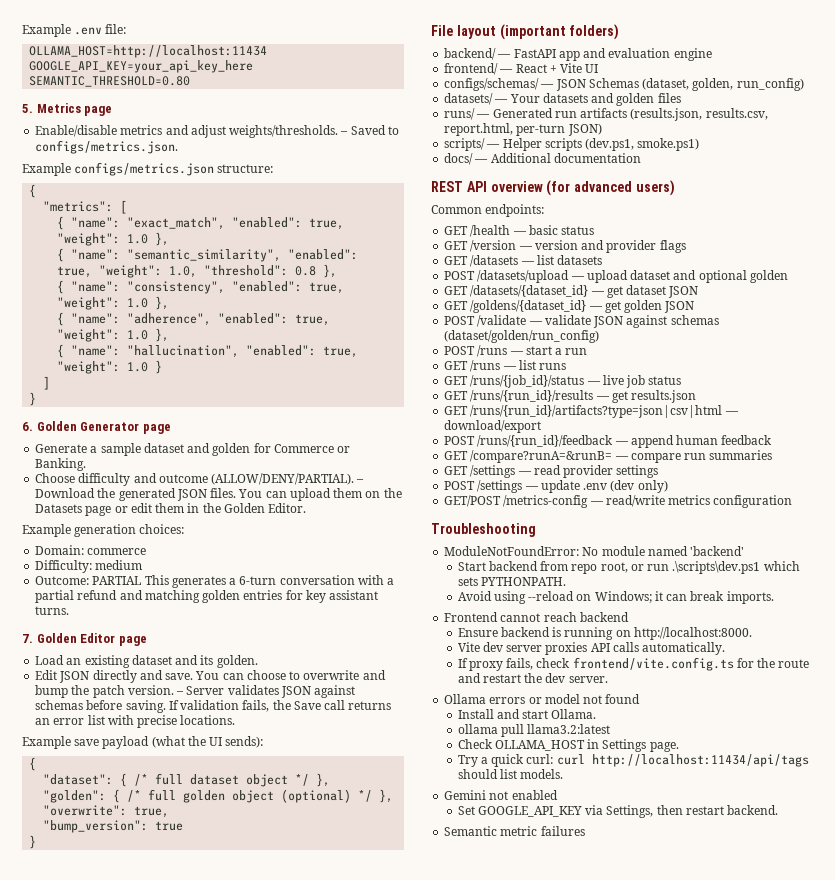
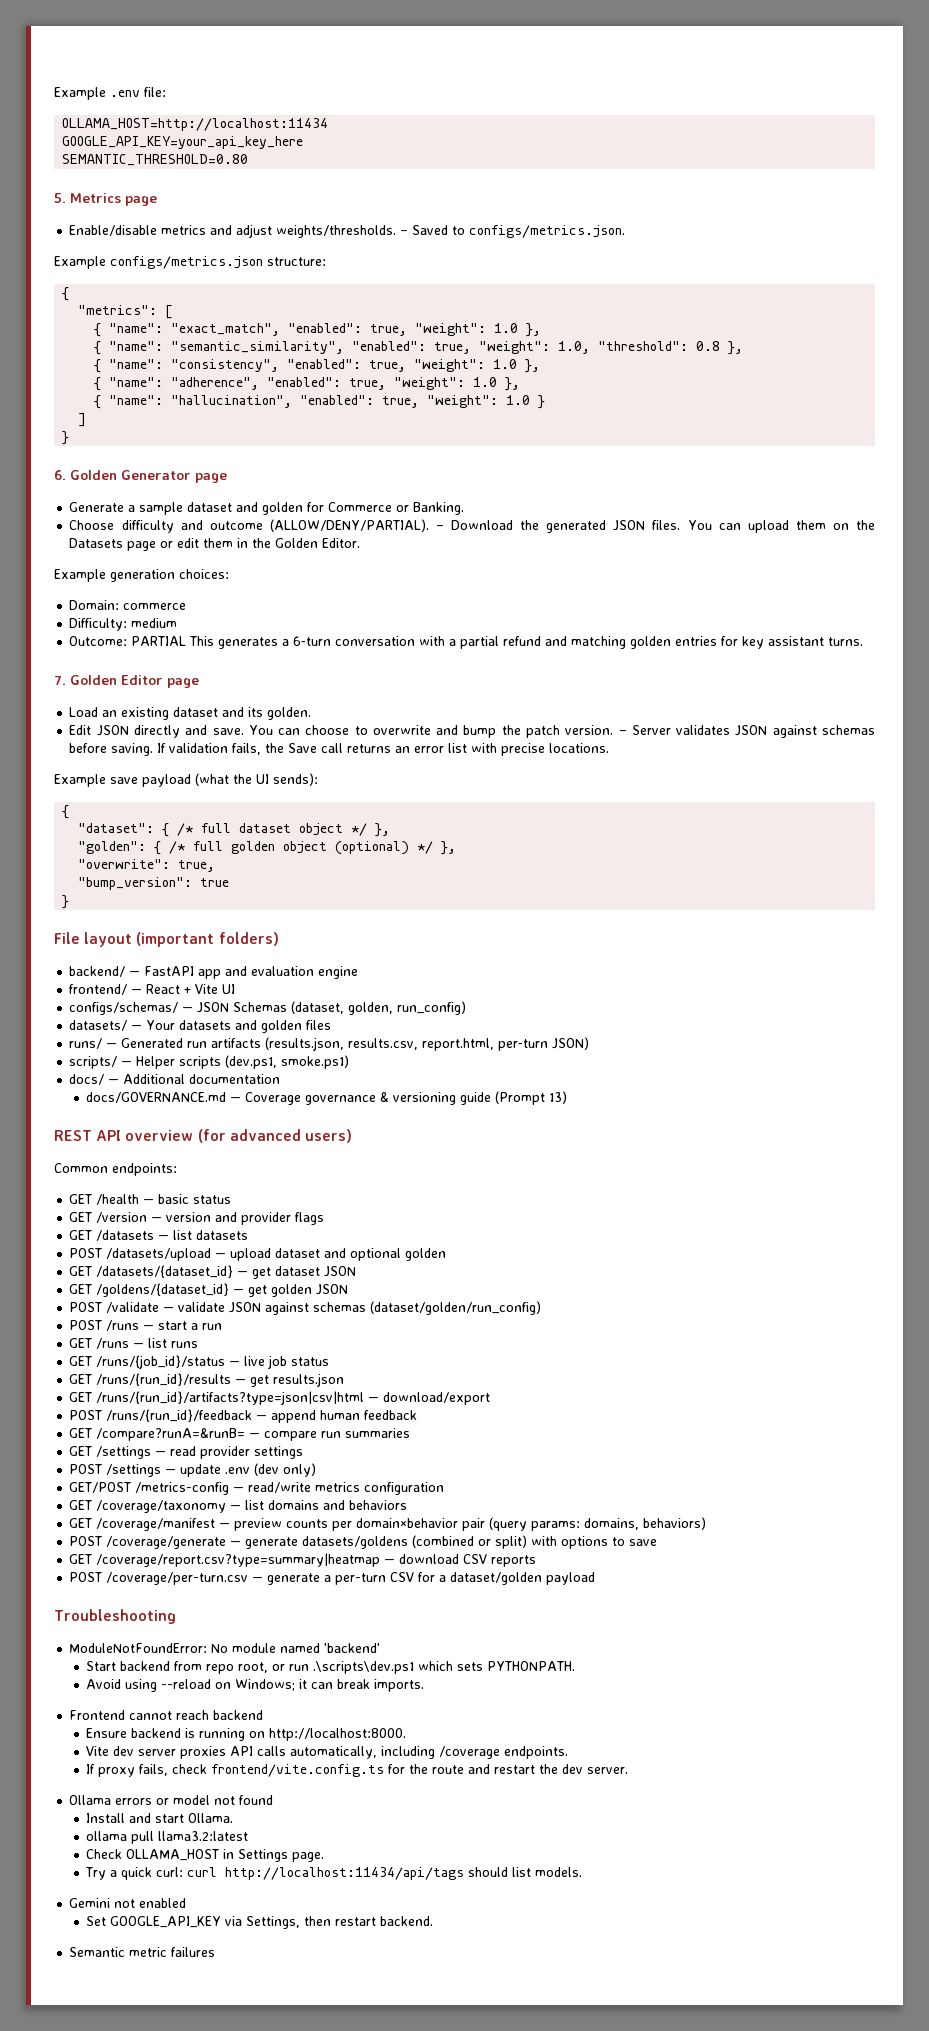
+ docs/GOVERNANCE.md — Coverage governance & versioning guide (Prompt 13)
+ GET /coverage/taxonomy — list domains and behaviors
+ GET /coverage/manifest — preview counts per domain×behavior pair (query params: domains, behaviors)
+ POST /coverage/generate — generate datasets/goldens (combined or split) with options to save
+ GET /coverage/report.csv?type=summary|heatmap — download CSV reports
+ POST /coverage/per-turn.csv — generate a per-turn CSV for a dataset/golden payload
- Vite dev server proxies API calls automatically.
+ Vite dev server proxies API calls automatically, including /coverage endpoints.

